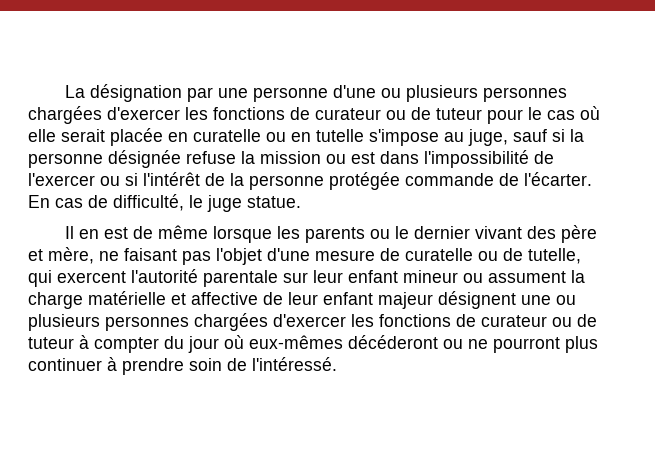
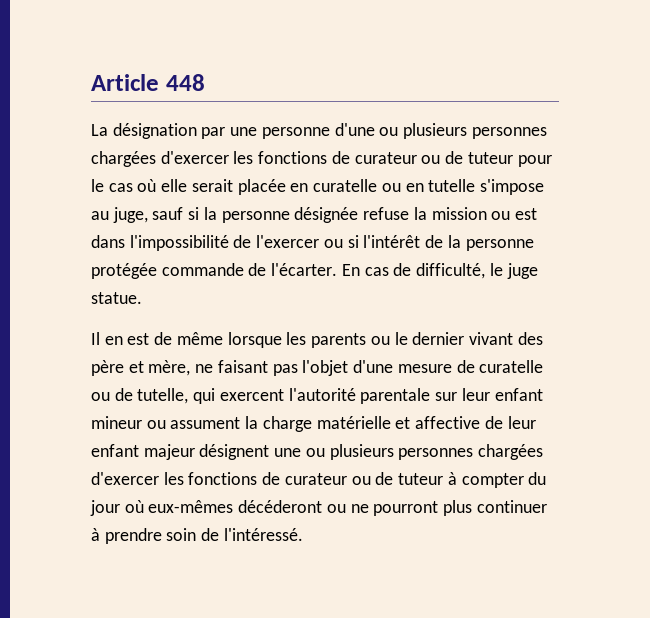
+ Article 448

